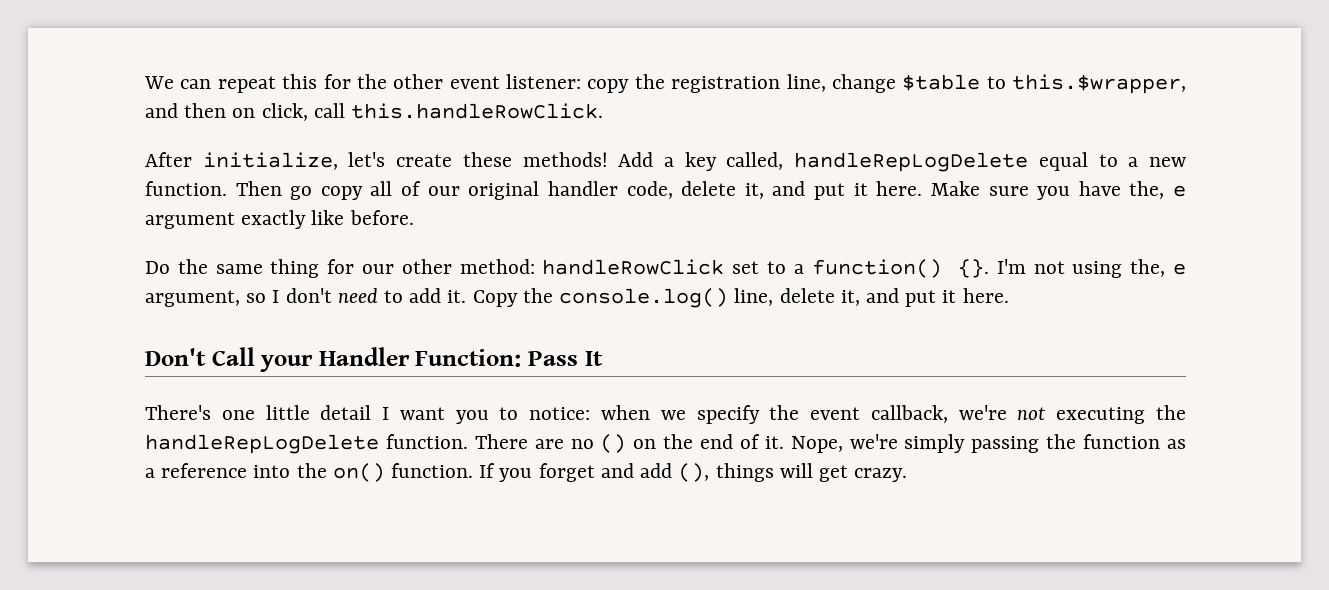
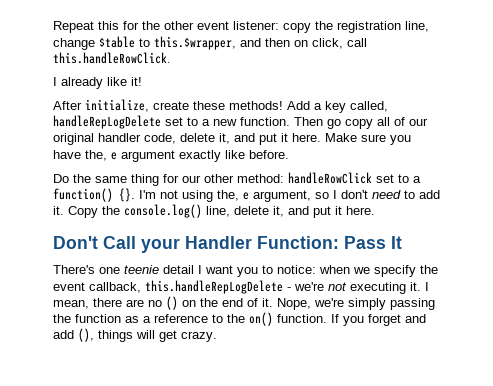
- We can repeat this for the other event listener: copy the registration line, change $table to this.$wrapper, and then on click, call this.handleRowClick.
+ Repeat this for the other event listener: copy the registration line, change $table to this.$wrapper, and then on click, call this.handleRowClick.
+ I already like it!
- After initialize, let's create these methods!
+ After initialize, create these methods!
- Add a key called, handleRepLogDelete equal to a new function.
+ Add a key called, handleRepLogDelete set to a new function.
- There's one little detail I want you to notice: when we specify the event callback, we're not executing the handleRepLogDelete function. There are no () on the end of it.
+ There's one teenie detail I want you to notice: when we specify the event callback, this.handleRepLogDelete - we're not executing it. I mean, there are no () on the end of it.
- Nope, we're simply passing the function as a reference into the on() function.
+ Nope, we're simply passing the function as a reference to the on() function.

